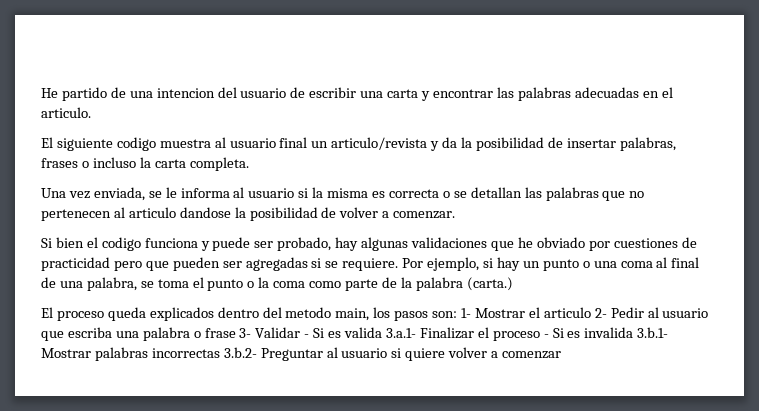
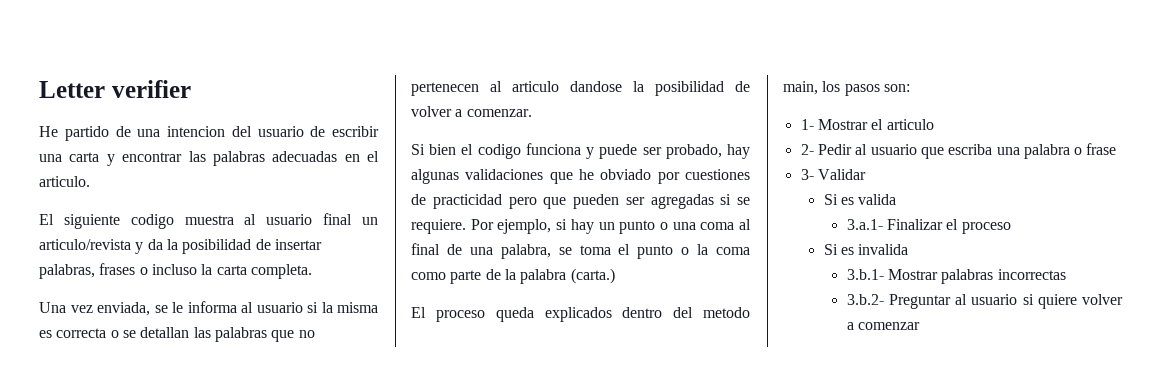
+ Letter verifier
- El proceso queda explicados dentro del metodo main, los pasos son: 1- Mostrar el articulo 2- Pedir al usuario que escriba una palabra o frase 3- Validar - Si es valida 3.a.1- Finalizar el proceso - Si es invalida 3.b.1- Mostrar palabras incorrectas 3.b.2- Preguntar al usuario si quiere volver a comenzar
+ El proceso queda explicados dentro del metodo main, los pasos son:
+ 1- Mostrar el articulo
+ 2- Pedir al usuario que escriba una palabra o frase
+ 3- Validar
+ Si es valida
+ 3.a.1- Finalizar el proceso
+ Si es invalida
+ 3.b.1- Mostrar palabras incorrectas
+ 3.b.2- Preguntar al usuario si quiere volver a comenzar

